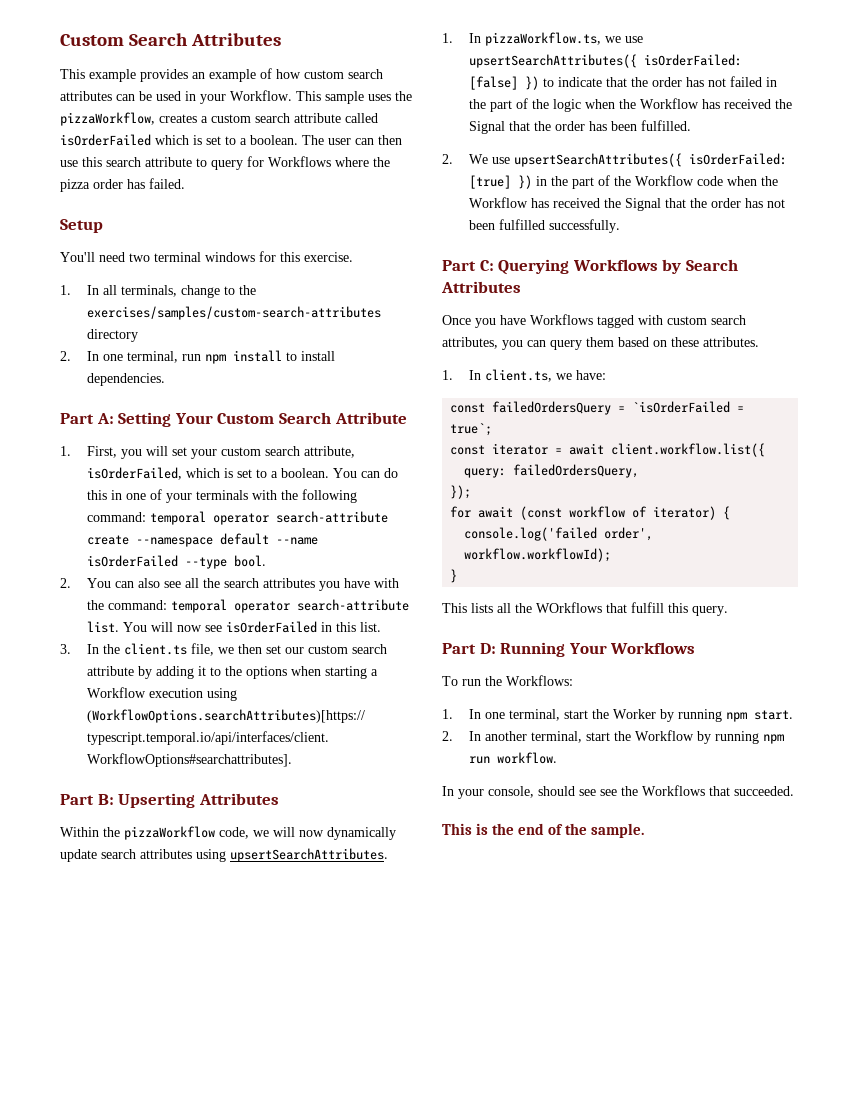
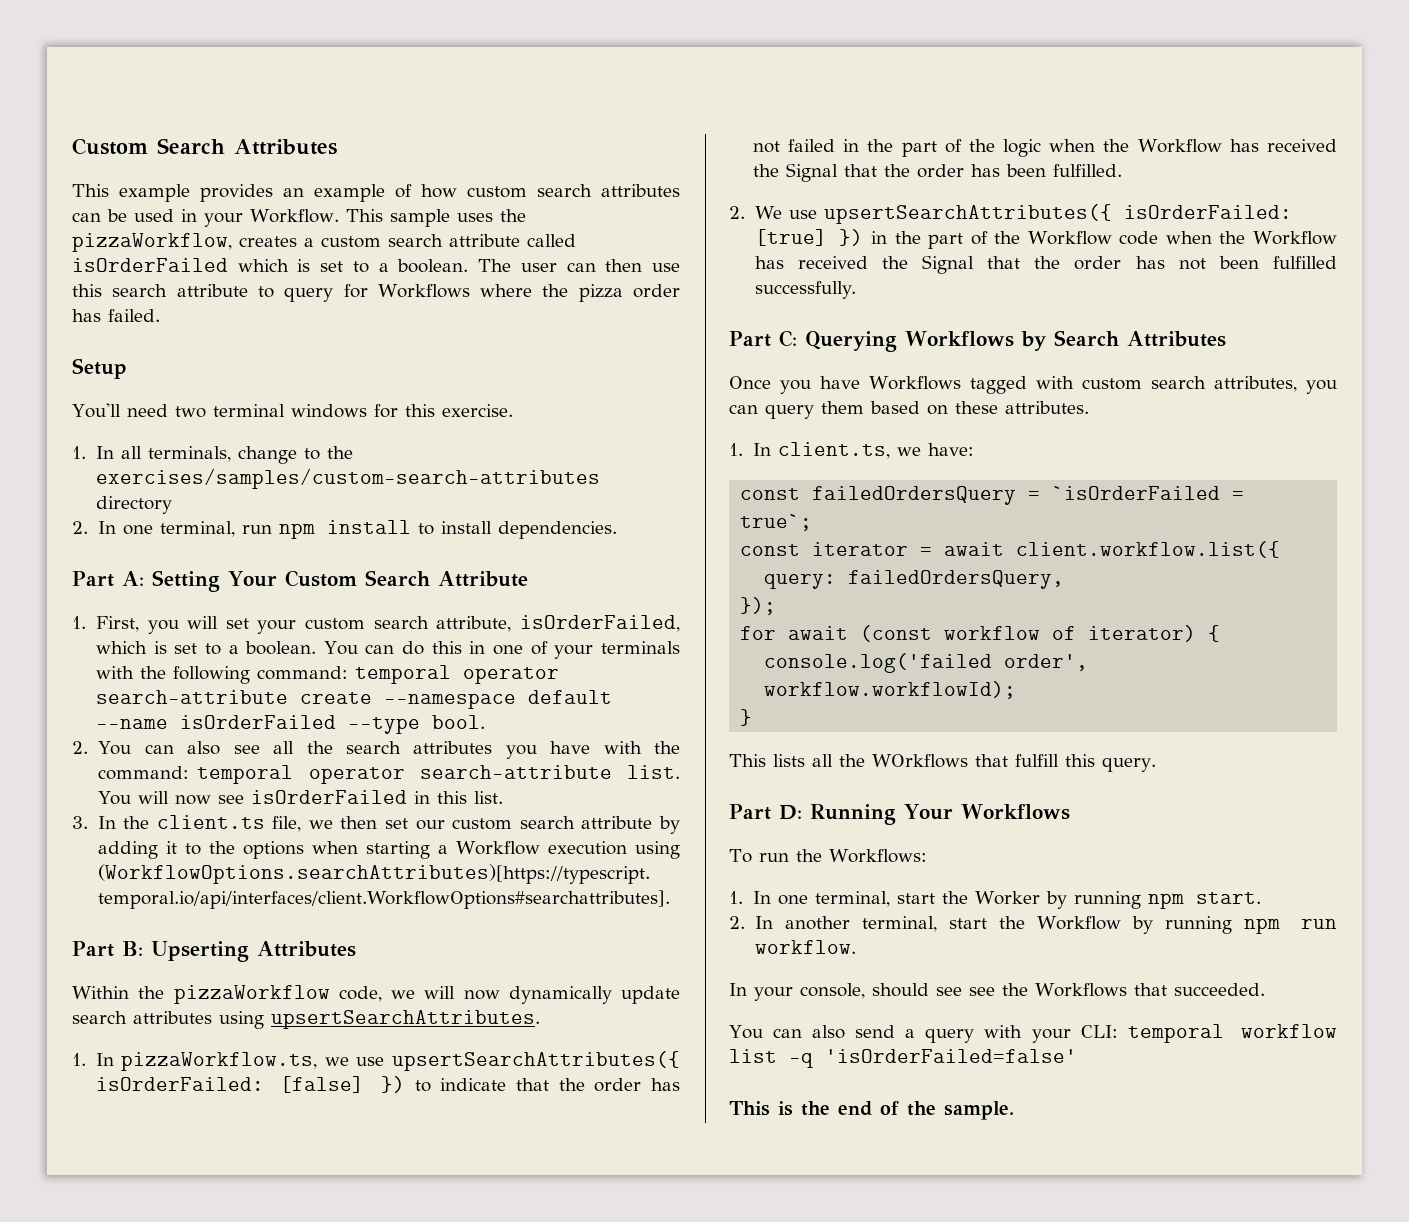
+ You can also send a query with your CLI: temporal workflow list -q 'isOrderFailed=false'

